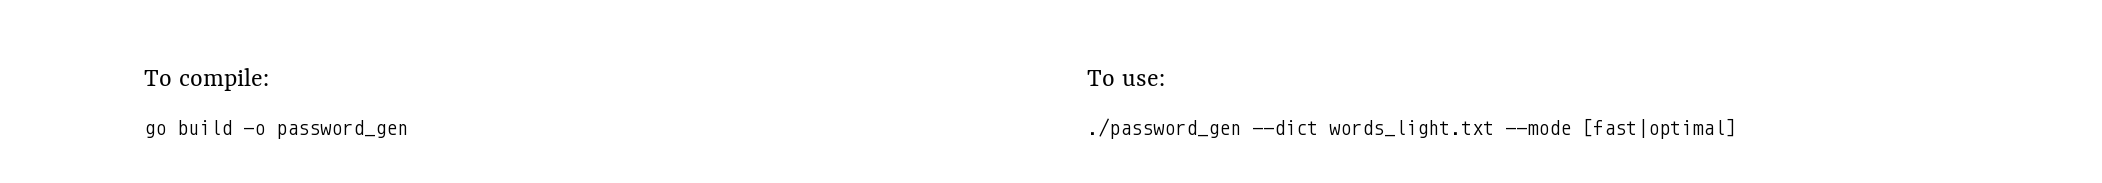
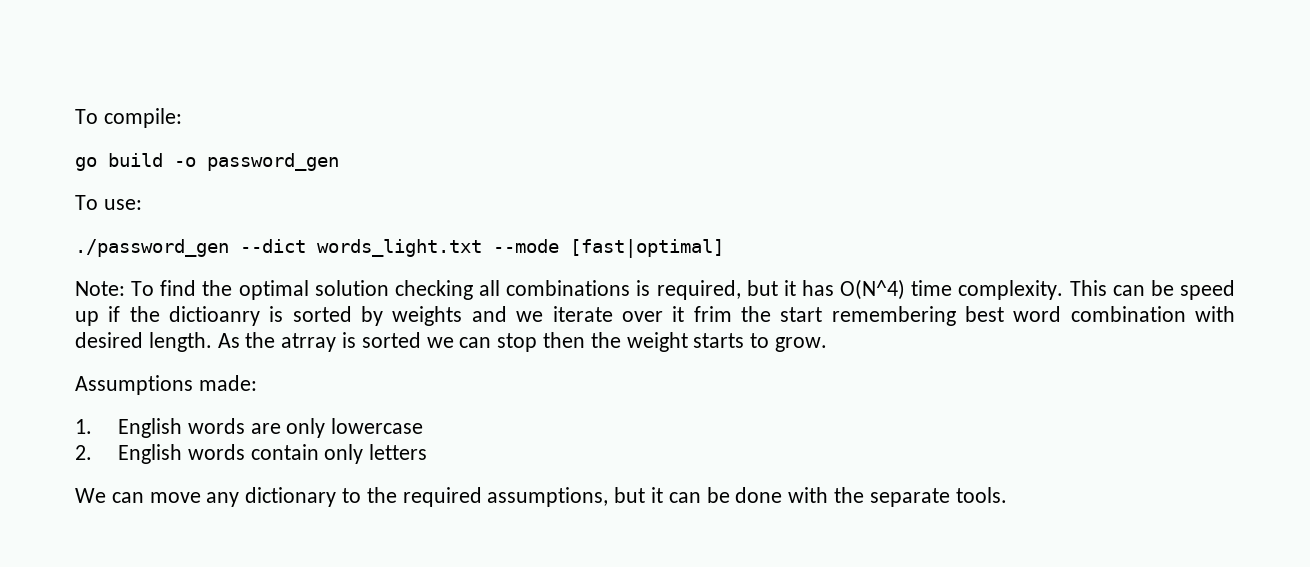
+ Note: To find the optimal solution checking all combinations is required, but it has O(N^4) time complexity. This can be speed up if the dictioanry is sorted by weights and we iterate over it frim the start remembering best word combination with desired length. As the atrray is sorted we can stop then the weight starts to grow.
+ Assumptions made:
+ 1. English words are only lowercase
+ 2. English words contain only letters
+ We can move any dictionary to the required assumptions, but it can be done with the separate tools.

